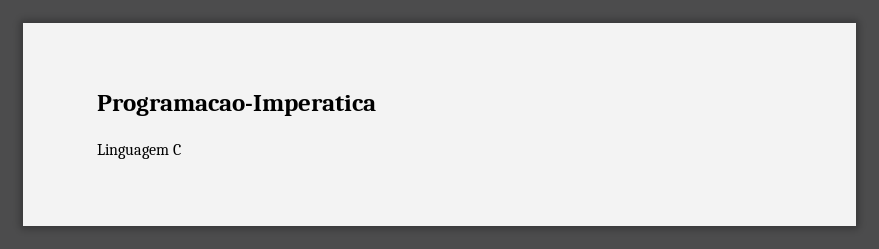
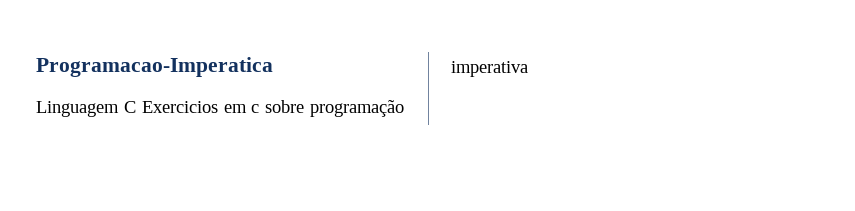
- Linguagem C
+ Linguagem C Exercicios em c sobre programação imperativa

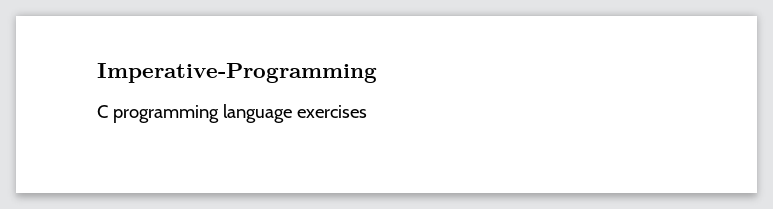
- Programacao-Imperatica
- Linguagem C Exercicios em c sobre programação imperativa
+ Imperative-Programming
+ C programming language exercises

